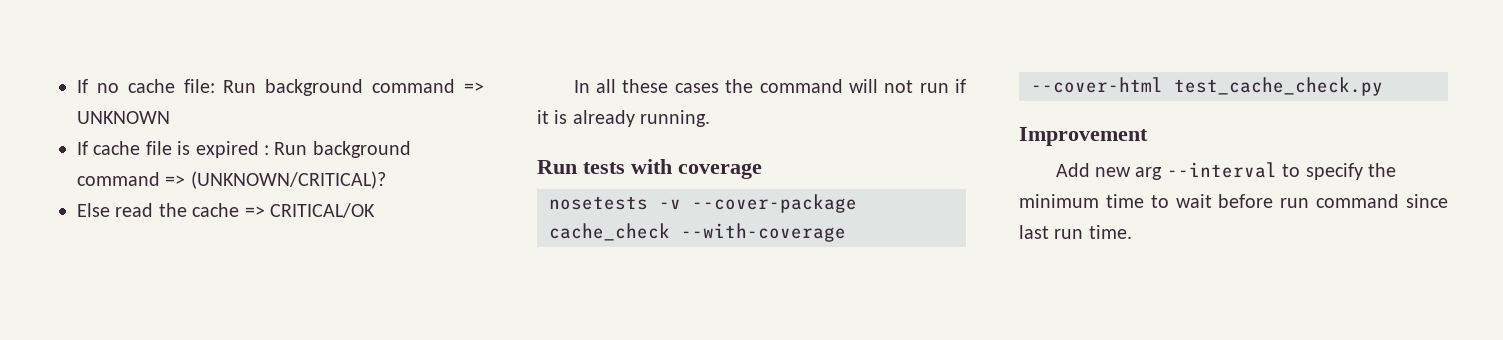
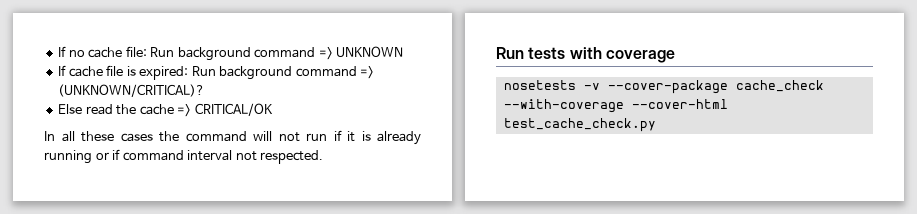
- If cache file is expired : Run background command => (UNKNOWN/CRITICAL)?
+ If cache file is expired: Run background command => (UNKNOWN/CRITICAL)?
- In all these cases the command will not run if it is already running.
+ In all these cases the command will not run if it is already running or if command interval not respected.
- Improvement
- Add new arg --interval to specify the minimum time to wait before run command since last run time.

